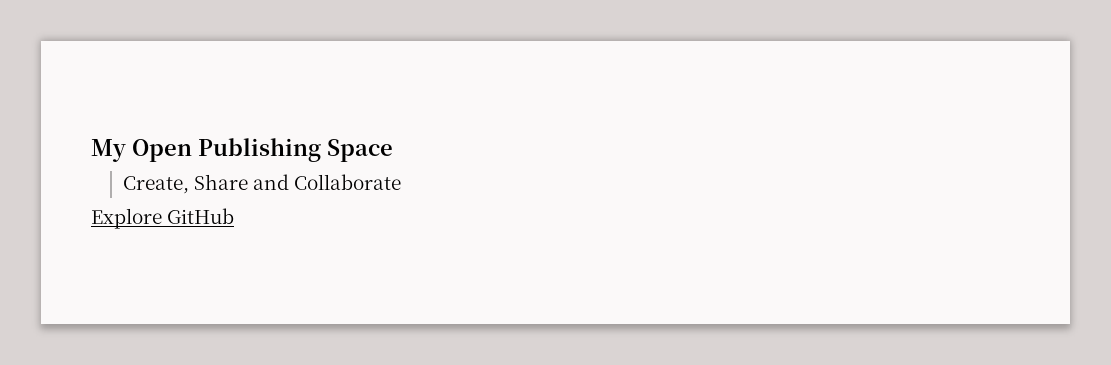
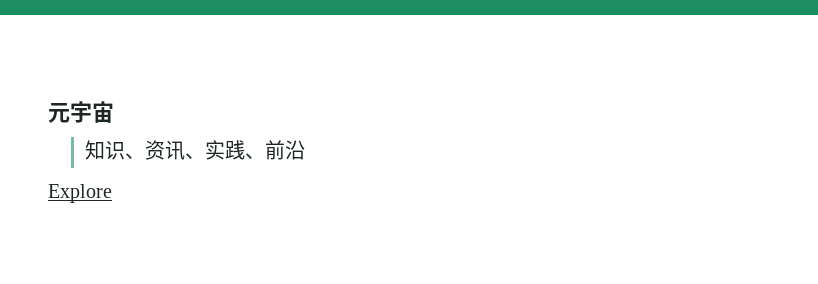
- My Open Publishing Space
- Create, Share and Collaborate
+ 元宇宙
+ 知识、资讯、实践、前沿
- Explore GitHub
+ Explore

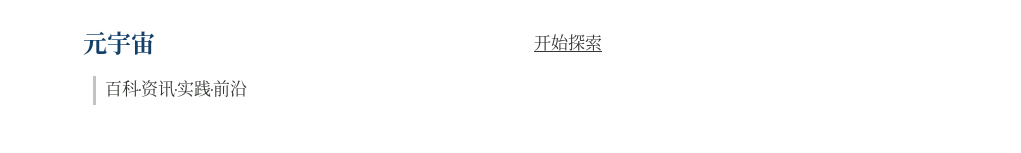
- 知识、资讯、实践、前沿
+ 百科·资讯·实践·前沿
- Explore
+ 开始探索

